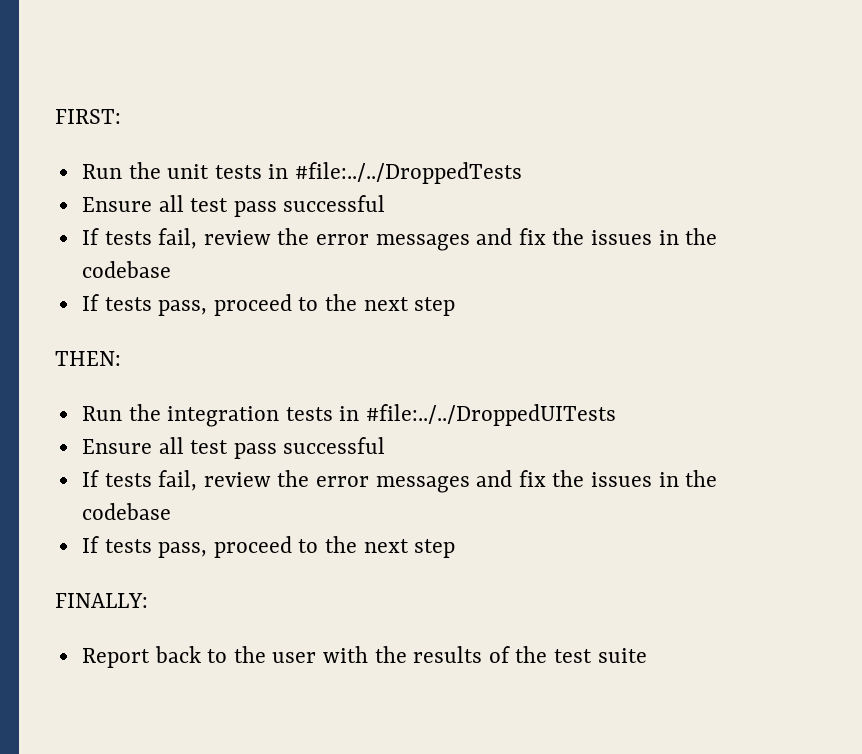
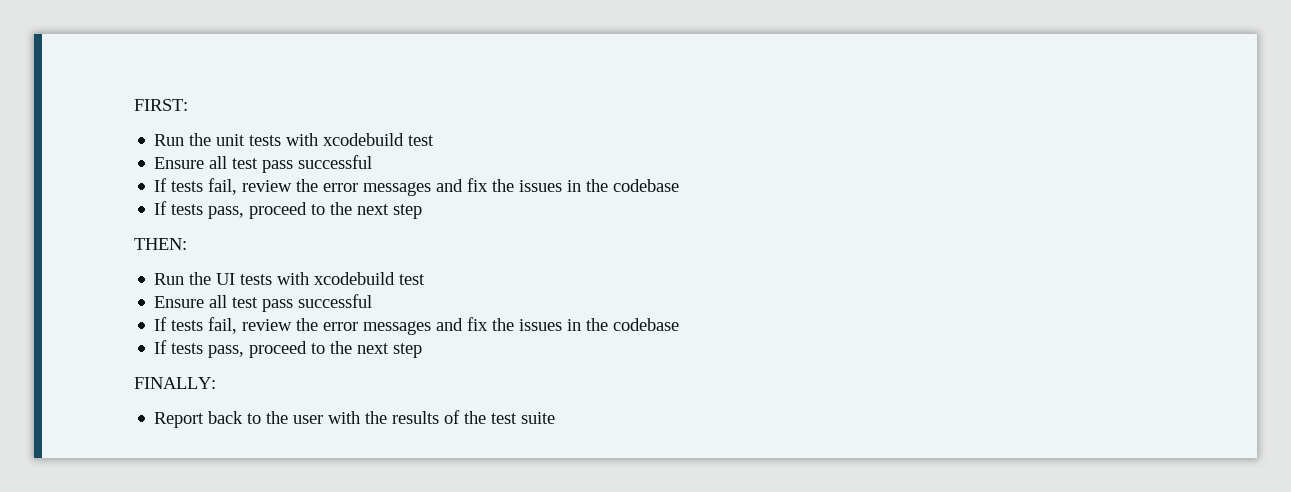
- Run the unit tests in #file:../../DroppedTests
+ Run the unit tests with xcodebuild test
- Run the integration tests in #file:../../DroppedUITests
+ Run the UI tests with xcodebuild test

